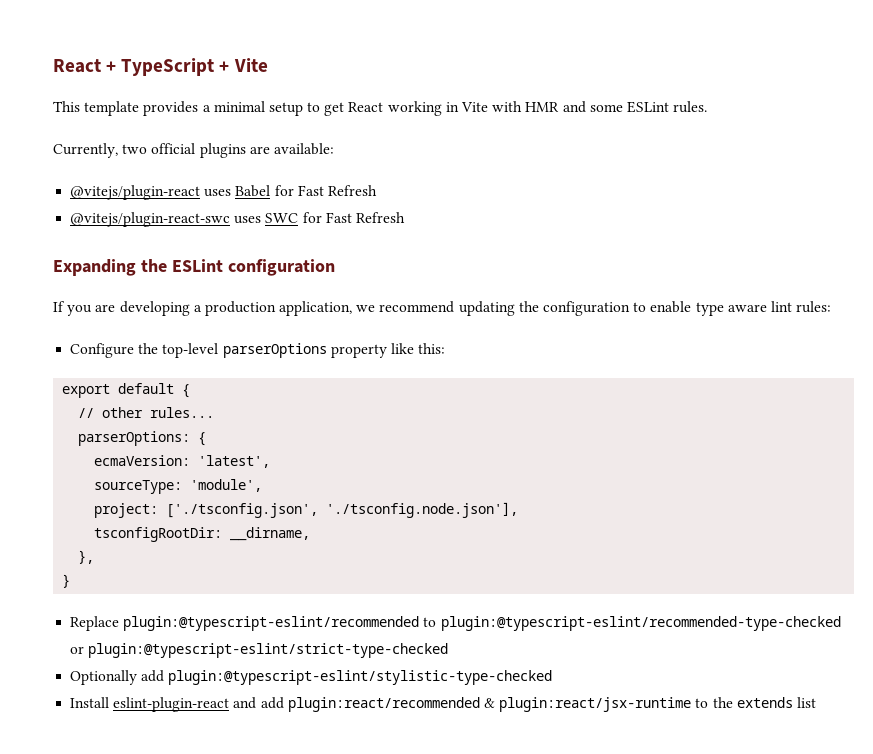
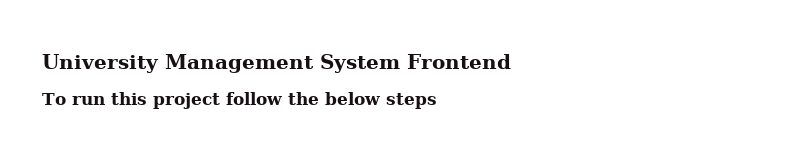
- React + TypeScript + Vite
- This template provides a minimal setup to get React working in Vite with HMR and some ESLint rules.
- Currently, two official plugins are available:
- @vitejs/plugin-react uses Babel for Fast Refresh
- @vitejs/plugin-react-swc uses SWC for Fast Refresh
- Expanding the ESLint configuration
- If you are developing a production application, we recommend updating the configuration to enable type aware lint rules:
- Configure the top-level parserOptions property like this:
- export default {
- // other rules...
- parserOptions: {
- ecmaVersion: 'latest',
- sourceType: 'module',
- project: ['./tsconfig.json', './tsconfig.node.json'],
- tsconfigRootDir: __dirname,
- },
- }
- Replace plugin:@typescript-eslint/recommended to plugin:@typescript-eslint/recommended-type-checked or plugin:@typescript-eslint/strict-type-checked
- Optionally add plugin:@typescript-eslint/stylistic-type-checked
- Install eslint-plugin-react and add plugin:react/recommended & plugin:react/jsx-runtime to the extends list
+ University Management System Frontend
+ To run this project follow the below steps

